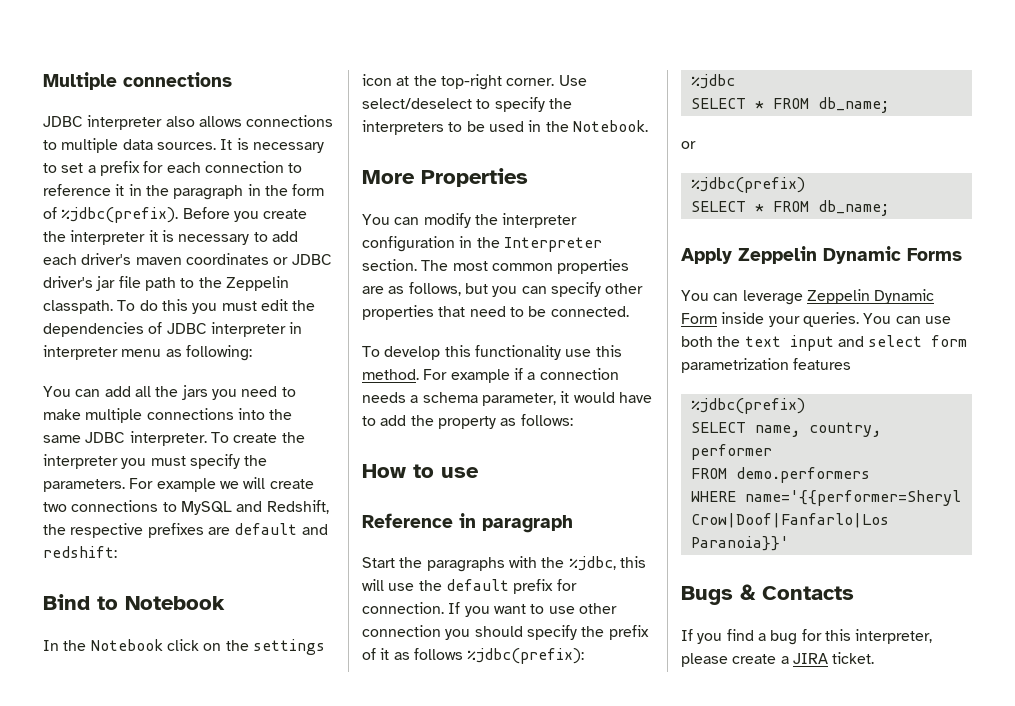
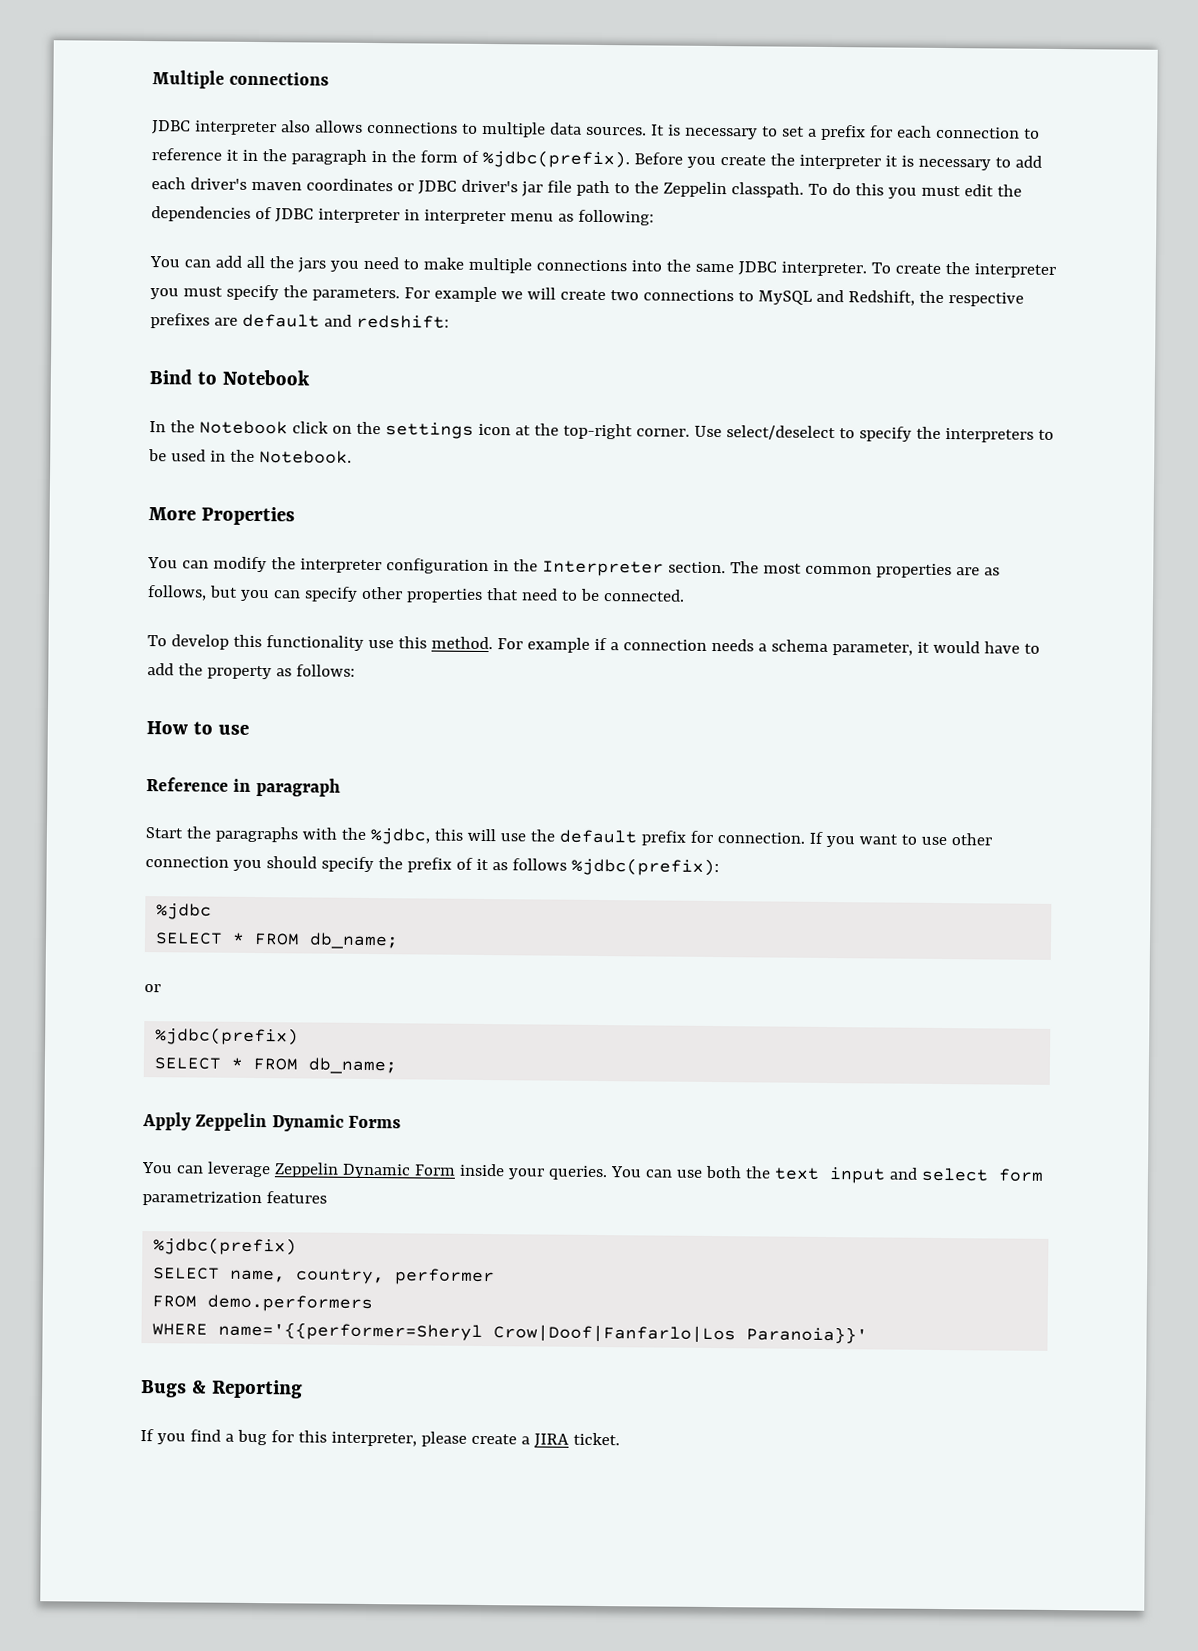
- Bugs & Contacts
+ Bugs & Reporting

